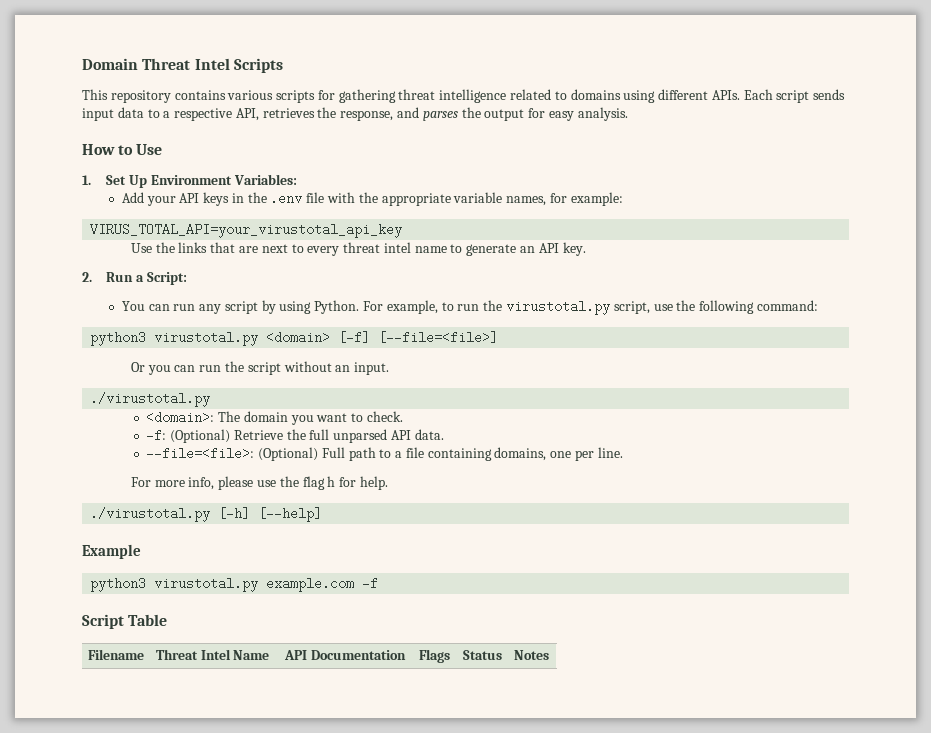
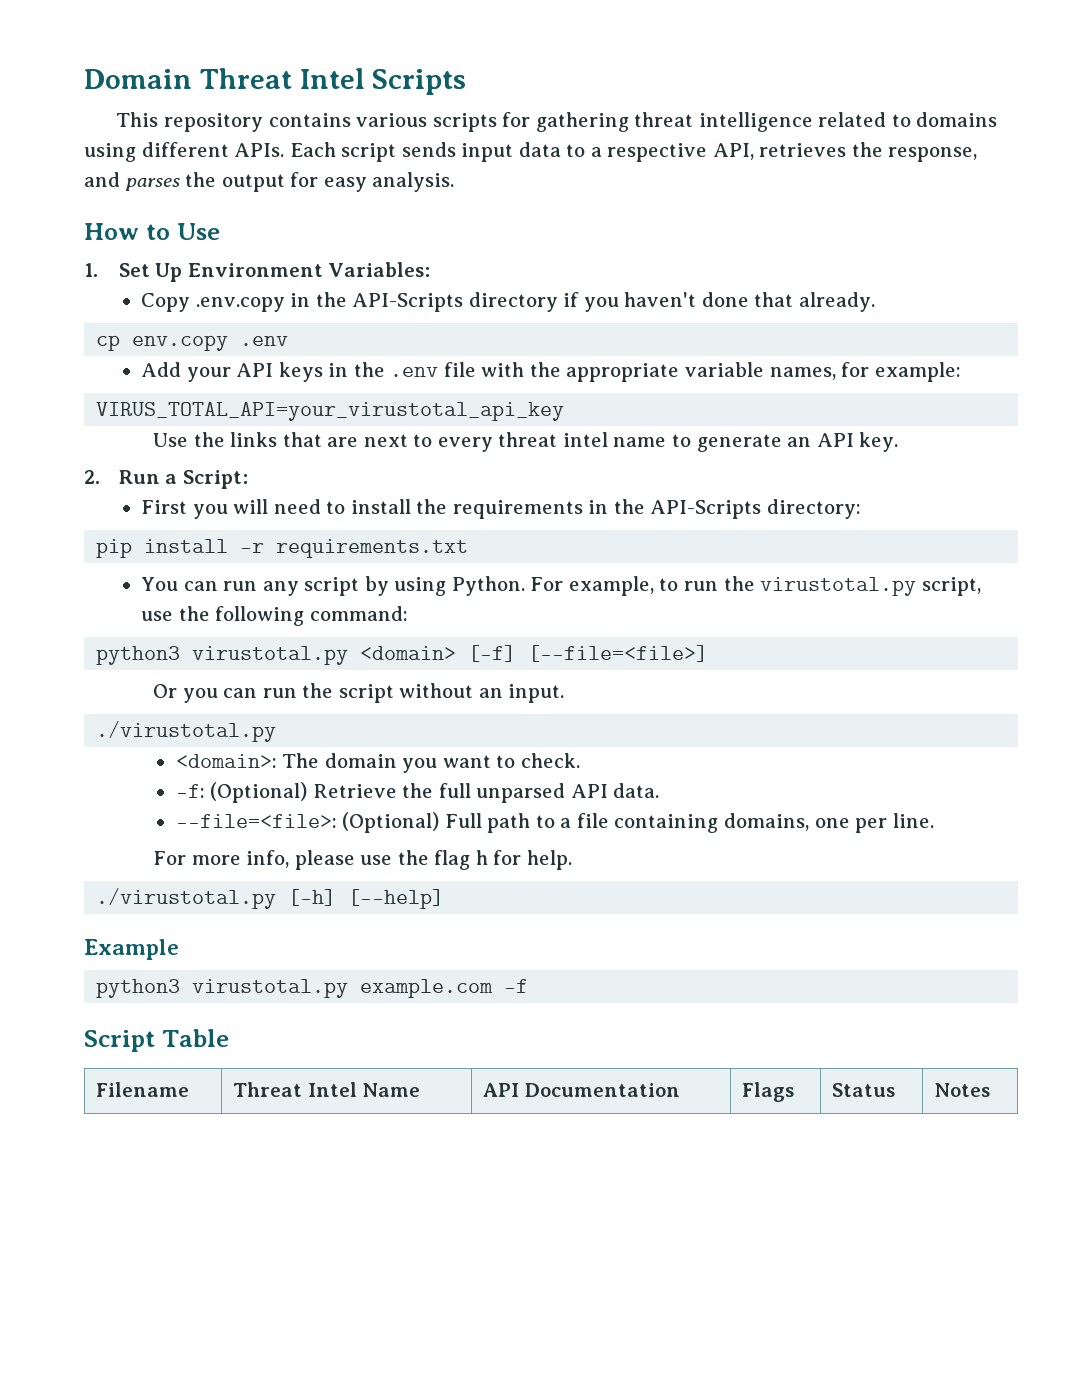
+ Copy .env.copy in the API-Scripts directory if you haven't done that already.
+ cp env.copy .env
+ First you will need to install the requirements in the API-Scripts directory:
+ pip install -r requirements.txt

